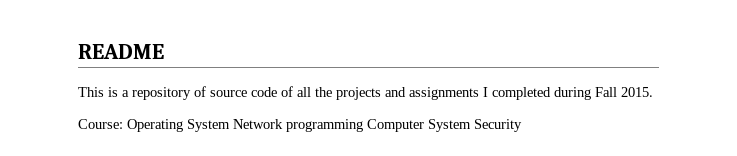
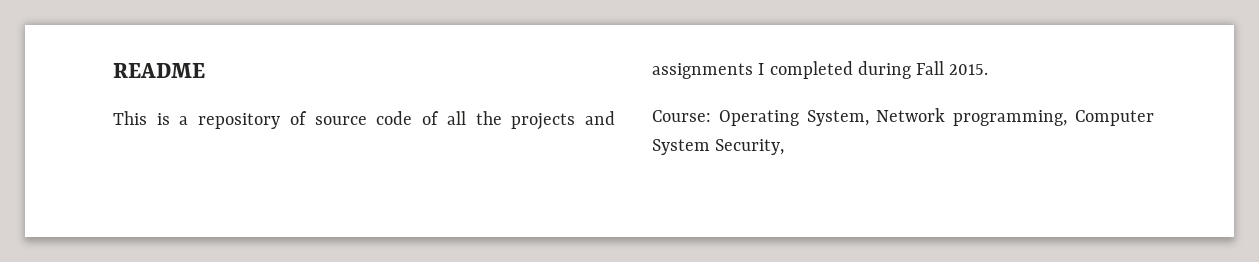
- Course: Operating System Network programming Computer System Security
+ Course: Operating System, Network programming, Computer System Security,

